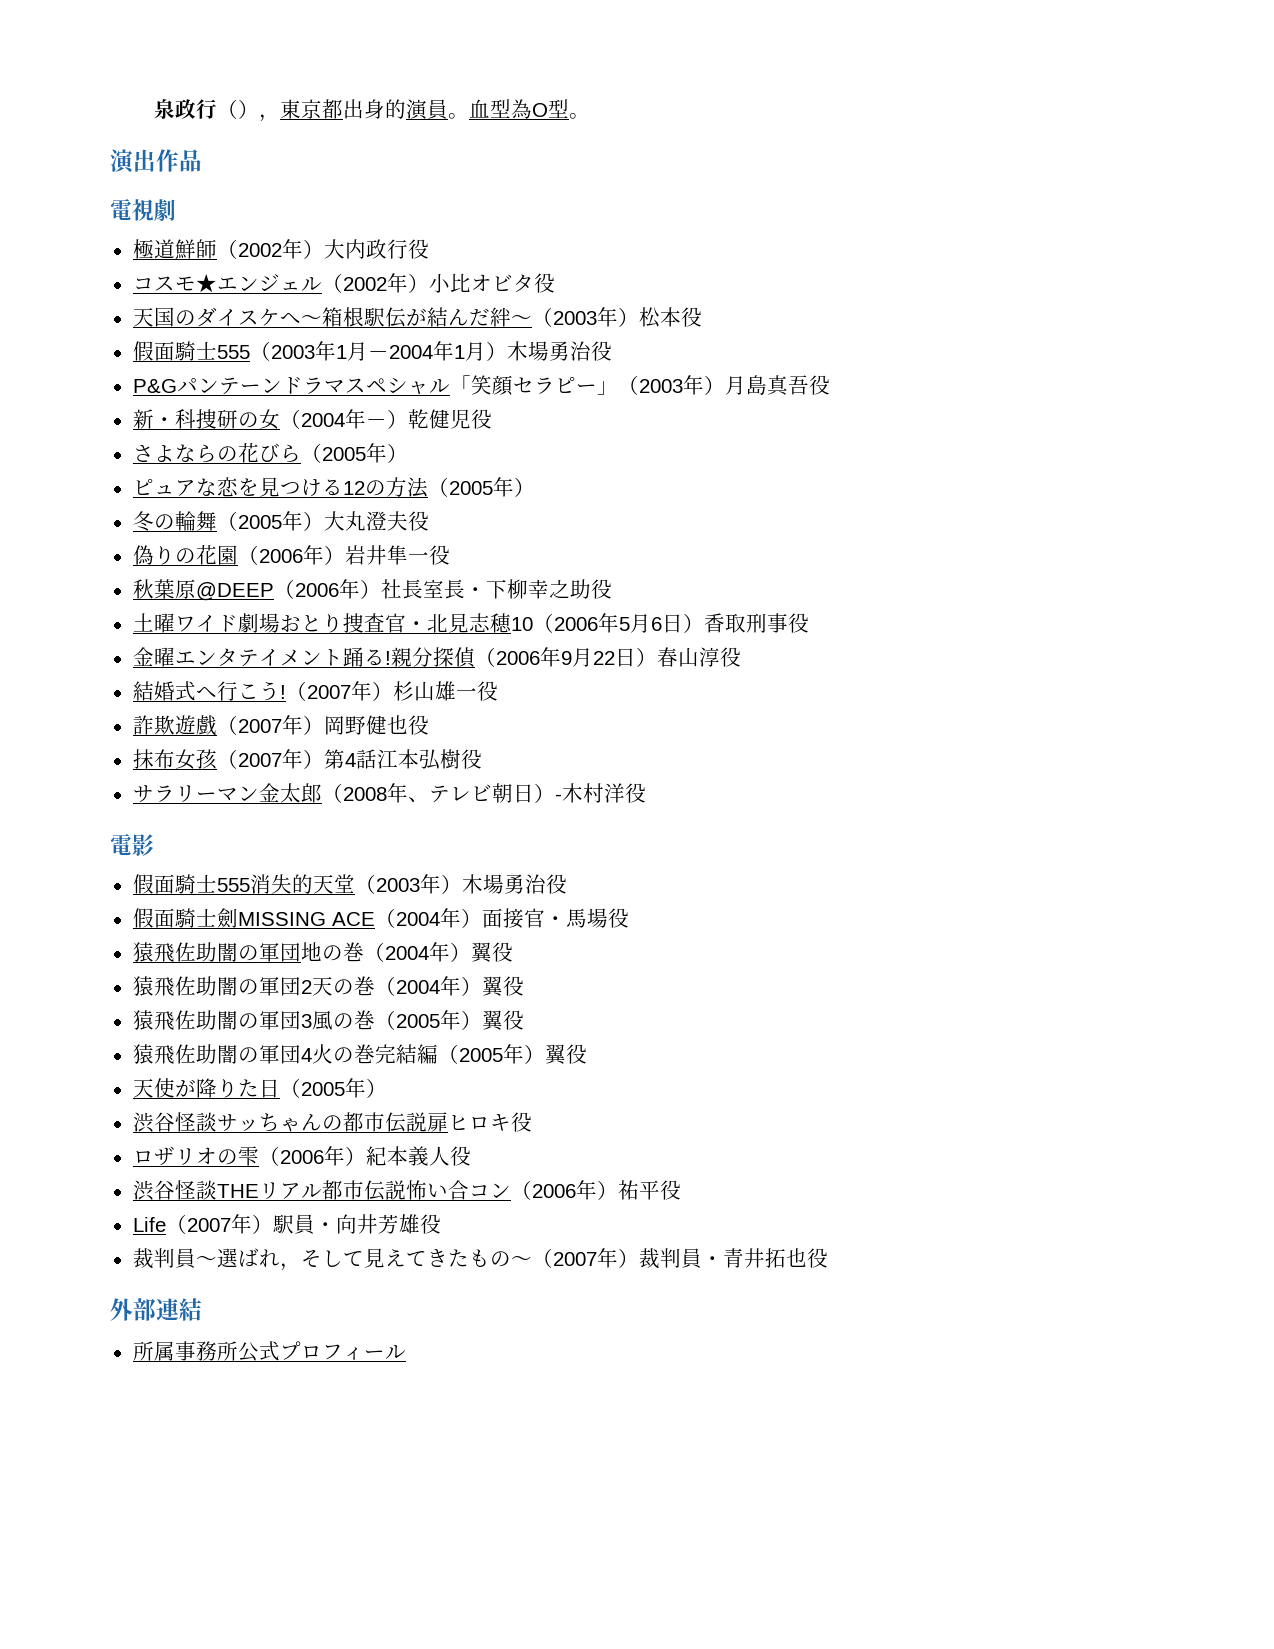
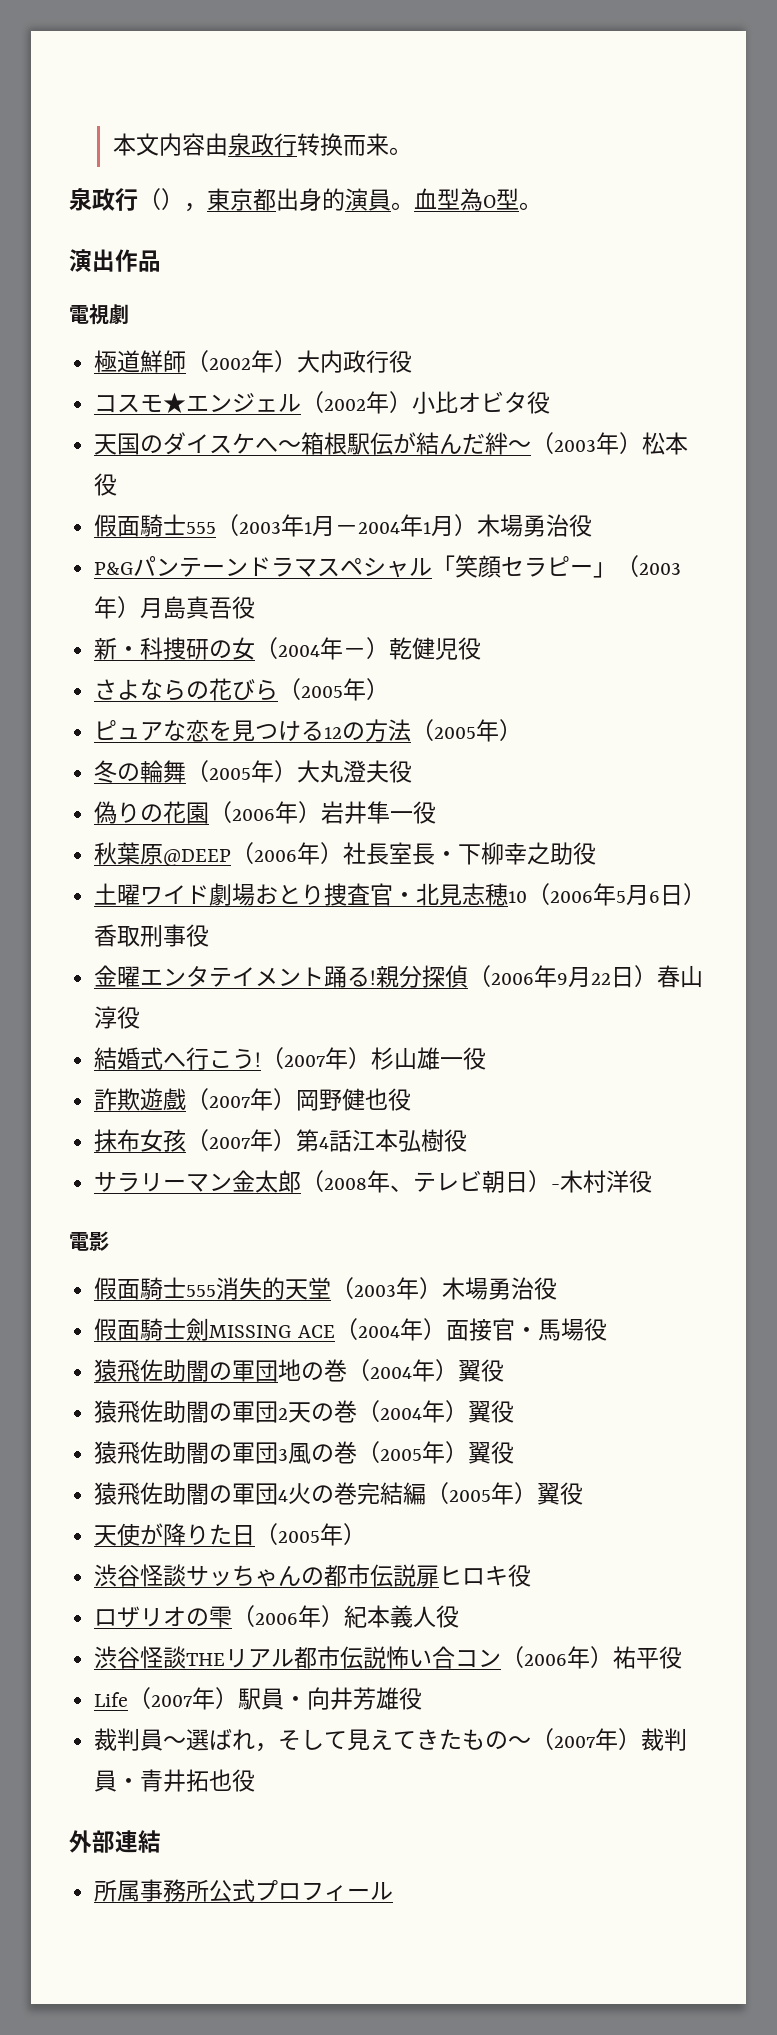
+ 本文内容由泉政行转换而来。

